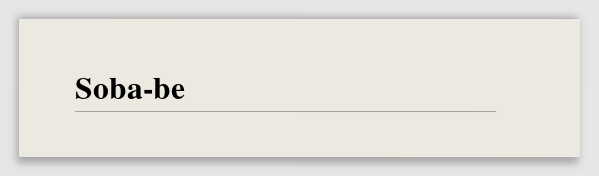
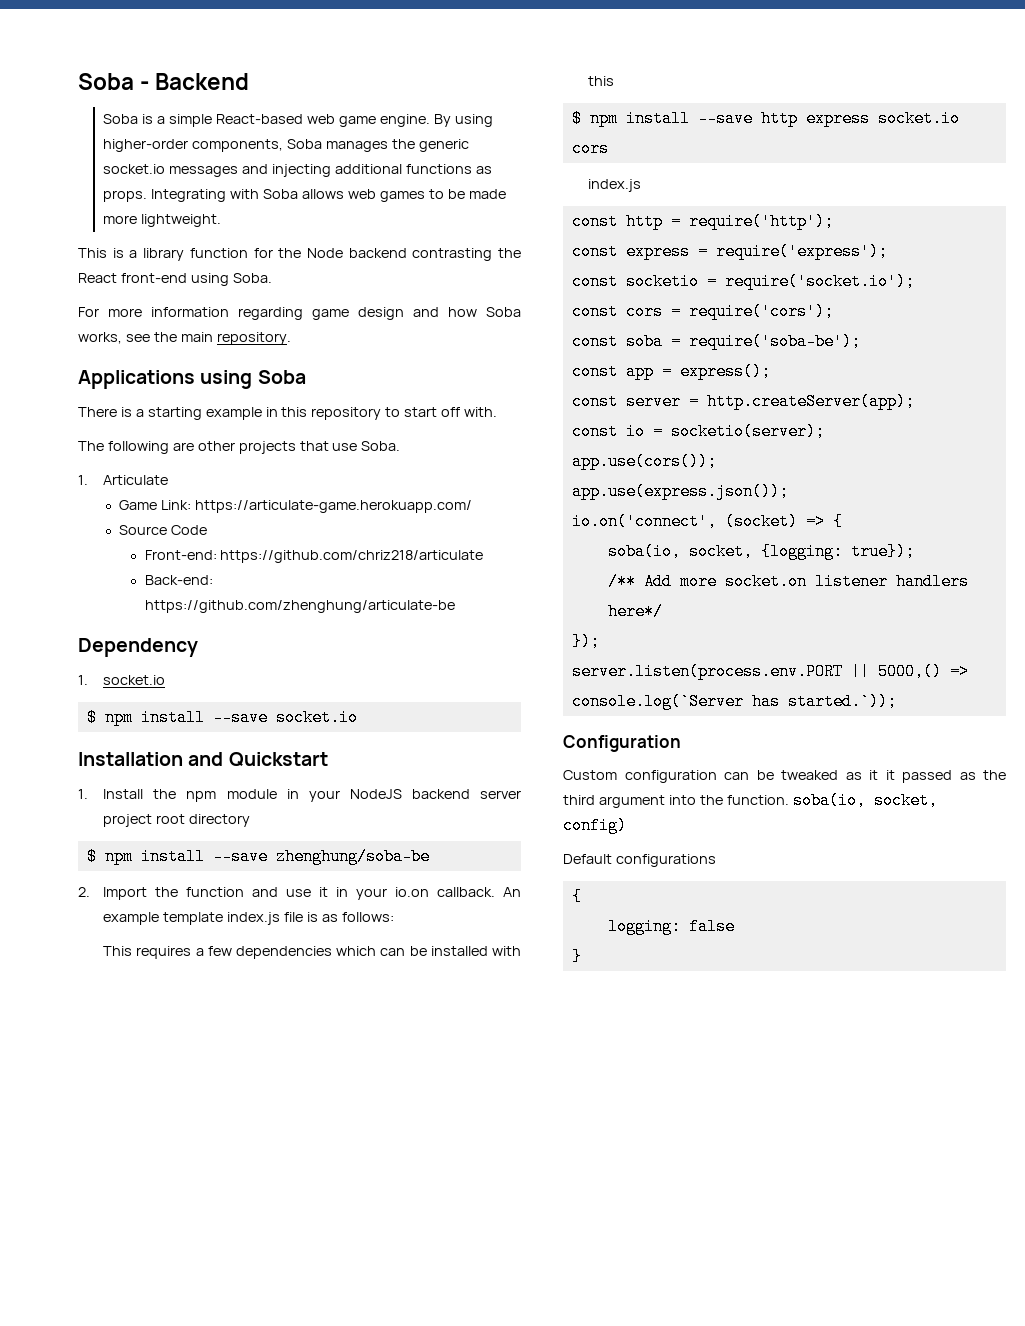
- Soba-be
+ Soba - Backend
+ Soba is a simple React-based web game engine. By using higher-order components, Soba manages the generic socket.io messages and injecting additional functions as props. Integrating with Soba allows web games to be made more lightweight.
+ This is a library function for the Node backend contrasting the React front-end using Soba.
+ For more information regarding game design and how Soba works, see the main repository.
+ Applications using Soba
+ There is a starting example in this repository to start off with.
+ The following are other projects that use Soba.
+ 1. Articulate
+ Game Link: https://articulate-game.herokuapp.com/
+ Source Code
+ Front-end: https://github.com/chriz218/articulate
+ Back-end: https://github.com/zhenghung/articulate-be
+ Dependency
+ 1. socket.io
+ $ npm install --save socket.io
+ Installation and Quickstart
+ 1. Install the npm module in your NodeJS backend server project root directory
+ $ npm install --save zhenghung/soba-be
+ 2. Import the function and use it in your io.on callback. An example template index.js file is as follows:
+ This requires a few dependencies which can be installed with this
+ $ npm install --save http express socket.io cors
+ index.js
+ const http = require('http');
+ const express = require('express');
+ const socketio = require('socket.io');
+ const cors = require('cors');
+ const soba = require('soba-be');
+ const app = express();
+ const server = http.createServer(app);
+ const io = socketio(server);
+ app.use(cors());
+ app.use(express.json());
+ io.on('connect', (socket) => {
+ soba(io, socket, {logging: true});
+ /** Add more socket.on listener handlers here*/
+ });
+ server.listen(process.env.PORT || 5000,() => console.log(`Server has started.`));
+ Configuration
+ Custom configuration can be tweaked as it it passed as the third argument into the function. soba(io, socket, config)
+ Default configurations
+ {
+ logging: false
+ }

